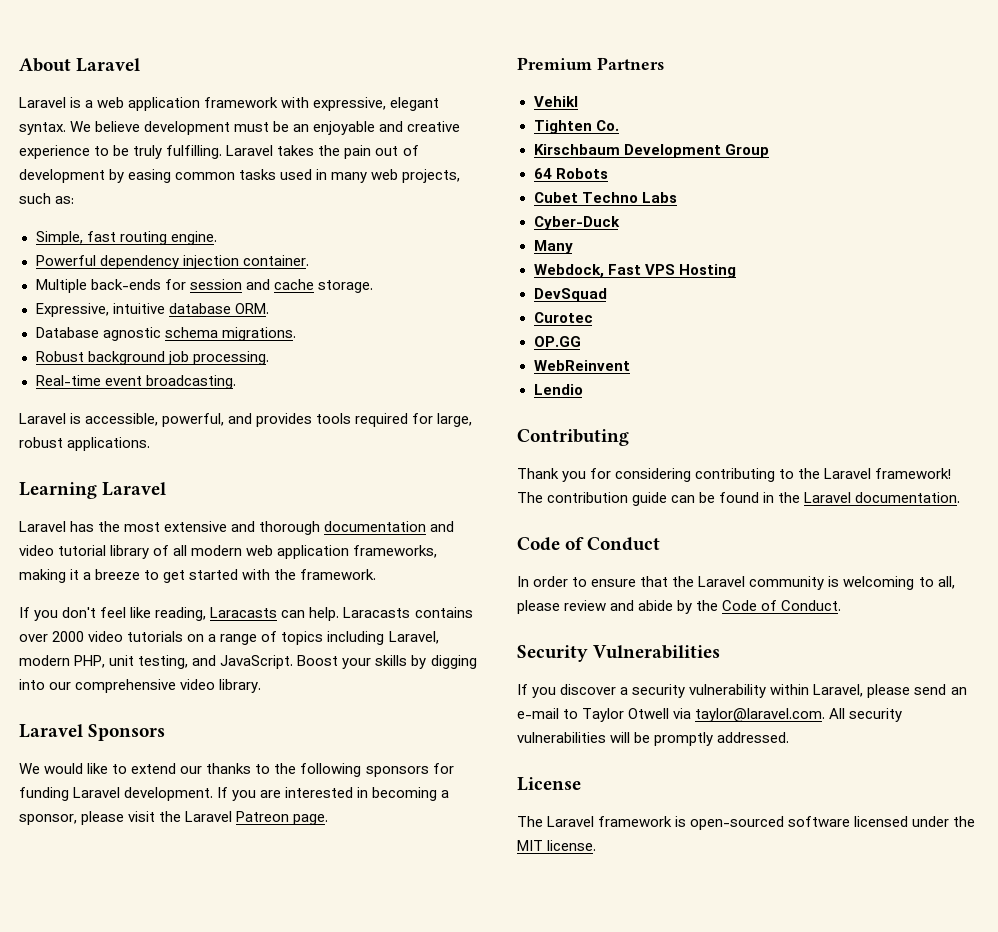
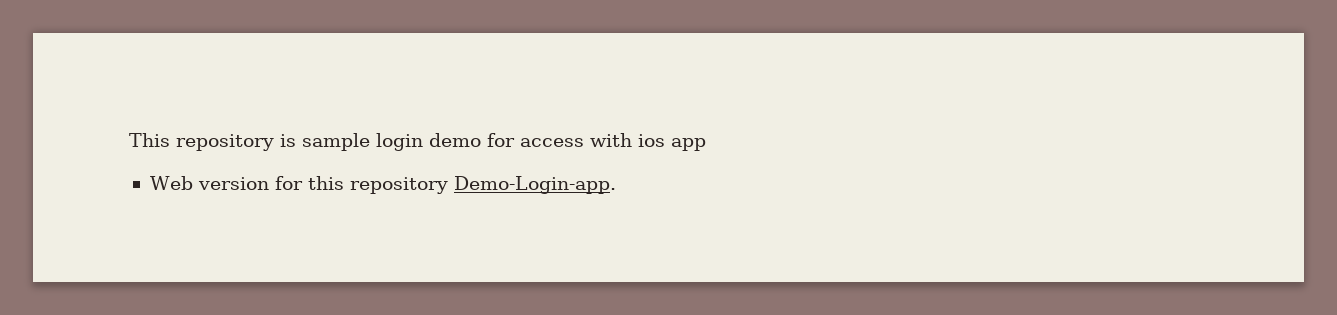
- About Laravel
- Laravel is a web application framework with expressive, elegant syntax. We believe development must be an enjoyable and creative experience to be truly fulfilling. Laravel takes the pain out of development by easing common tasks used in many web projects, such as:
- Simple, fast routing engine.
- Powerful dependency injection container.
- Multiple back-ends for session and cache storage.
- Expressive, intuitive database ORM.
- Database agnostic schema migrations.
- Robust background job processing.
- Real-time event broadcasting.
- Laravel is accessible, powerful, and provides tools required for large, robust applications.
- Learning Laravel
- Laravel has the most extensive and thorough documentation and video tutorial library of all modern web application frameworks, making it a breeze to get started with the framework.
- If you don't feel like reading, Laracasts can help. Laracasts contains over 2000 video tutorials on a range of topics including Laravel, modern PHP, unit testing, and JavaScript. Boost your skills by digging into our comprehensive video library.
- Laravel Sponsors
- We would like to extend our thanks to the following sponsors for funding Laravel development. If you are interested in becoming a sponsor, please visit the Laravel Patreon page.
- Premium Partners
- Vehikl
- Tighten Co.
- Kirschbaum Development Group
- 64 Robots
- Cubet Techno Labs
- Cyber-Duck
- Many
- Webdock, Fast VPS Hosting
- DevSquad
- Curotec
- OP.GG
- WebReinvent
- Lendio
- Contributing
- Thank you for considering contributing to the Laravel framework! The contribution guide can be found in the Laravel documentation.
- Code of Conduct
- In order to ensure that the Laravel community is welcoming to all, please review and abide by the Code of Conduct.
- Security Vulnerabilities
- If you discover a security vulnerability within Laravel, please send an e-mail to Taylor Otwell via taylor@laravel.com. All security vulnerabilities will be promptly addressed.
- License
- The Laravel framework is open-sourced software licensed under the MIT license.
+ This repository is sample login demo for access with ios app
+ Web version for this repository Demo-Login-app.

